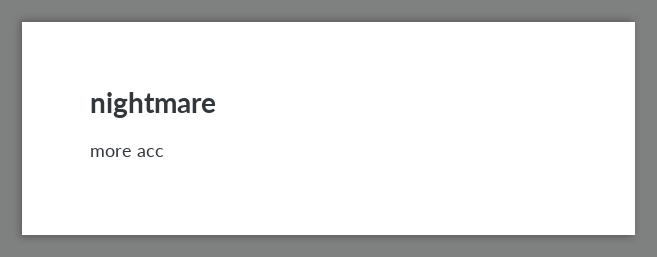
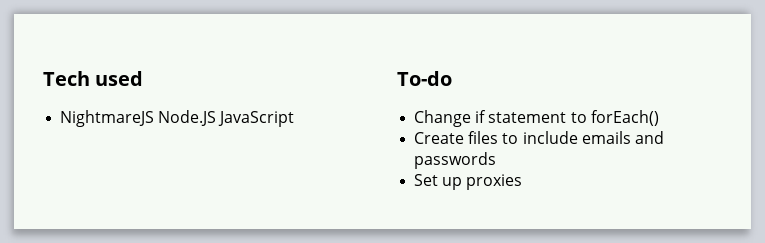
- nightmare
- more acc
+ Tech used
+ NightmareJS Node.JS JavaScript
+ To-do
+ Change if statement to forEach()
+ Create files to include emails and passwords
+ Set up proxies

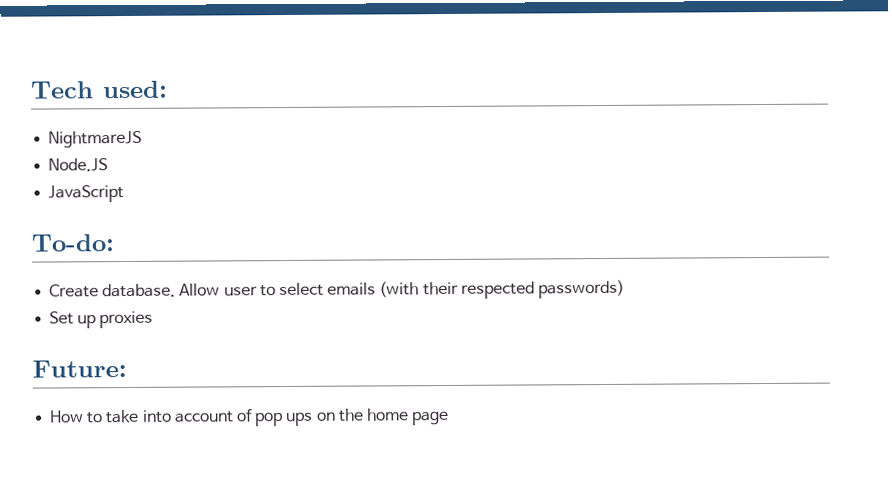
- Tech used
+ Tech used:
- NightmareJS Node.JS JavaScript
+ NightmareJS
+ Node.JS
+ JavaScript
- To-do
- Change if statement to forEach()
- Create files to include emails and passwords
+ To-do:
+ Create database. Allow user to select emails (with their respected passwords)
  Set up proxies
+ Future:
+ How to take into account of pop ups on the home page

